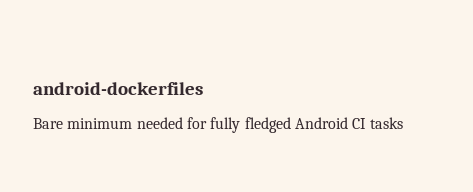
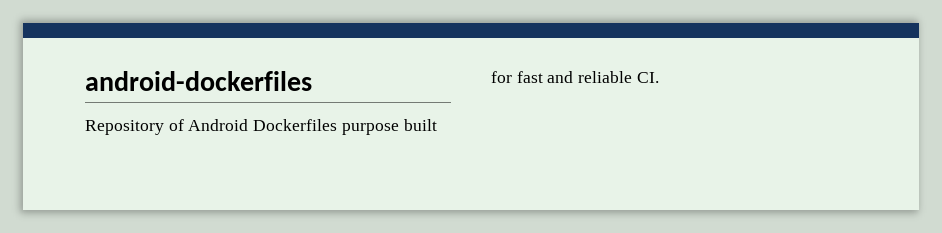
- Bare minimum needed for fully fledged Android CI tasks
+ Repository of Android Dockerfiles purpose built for fast and reliable CI.

